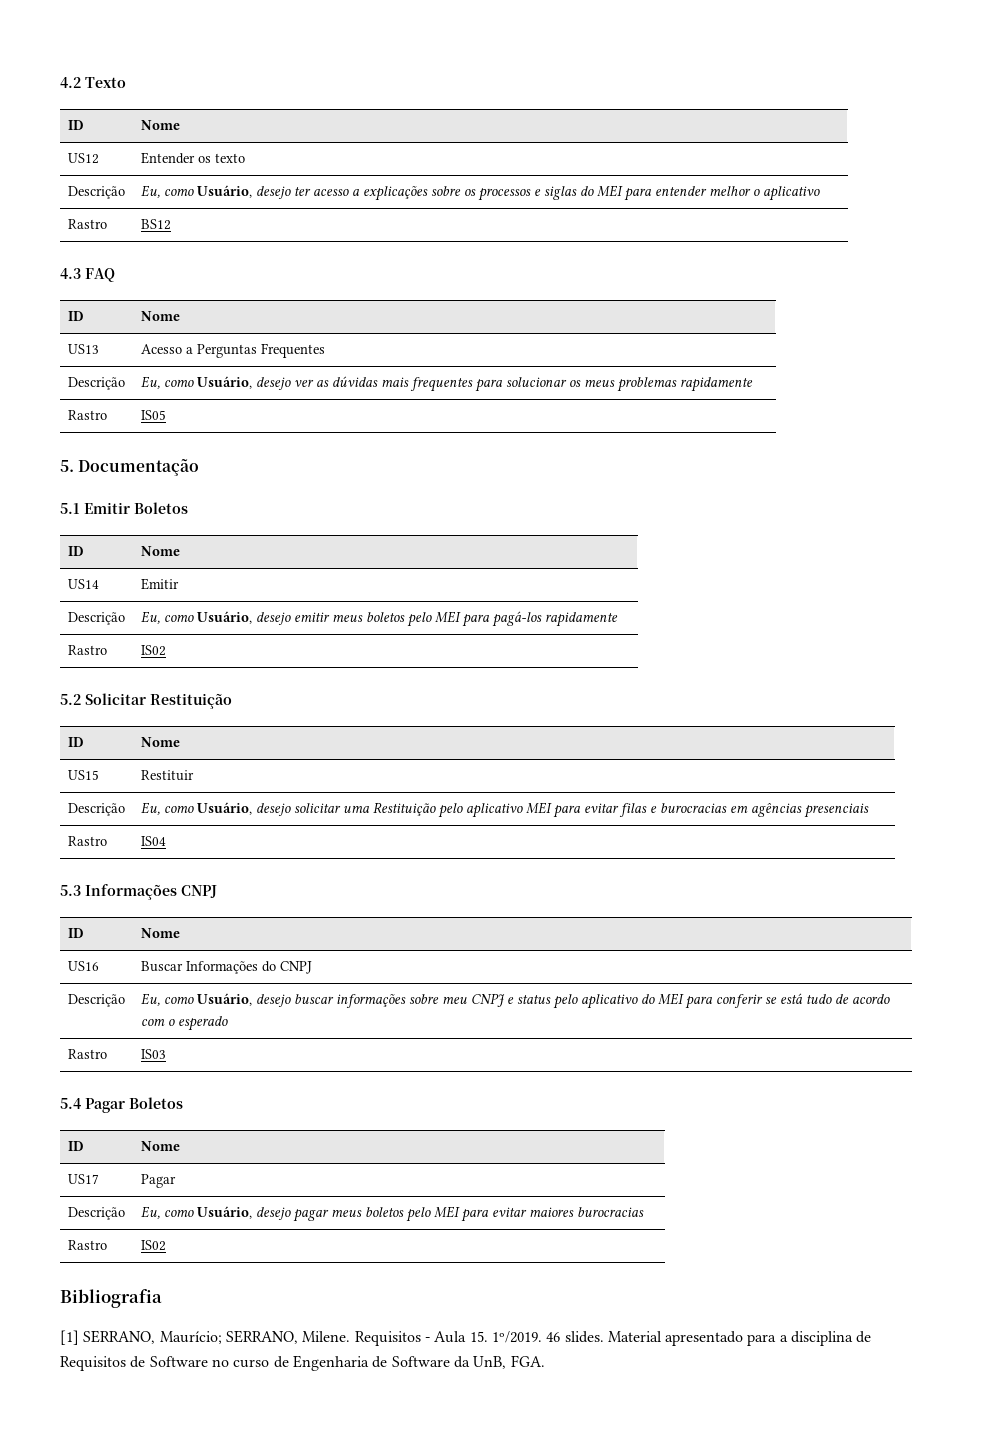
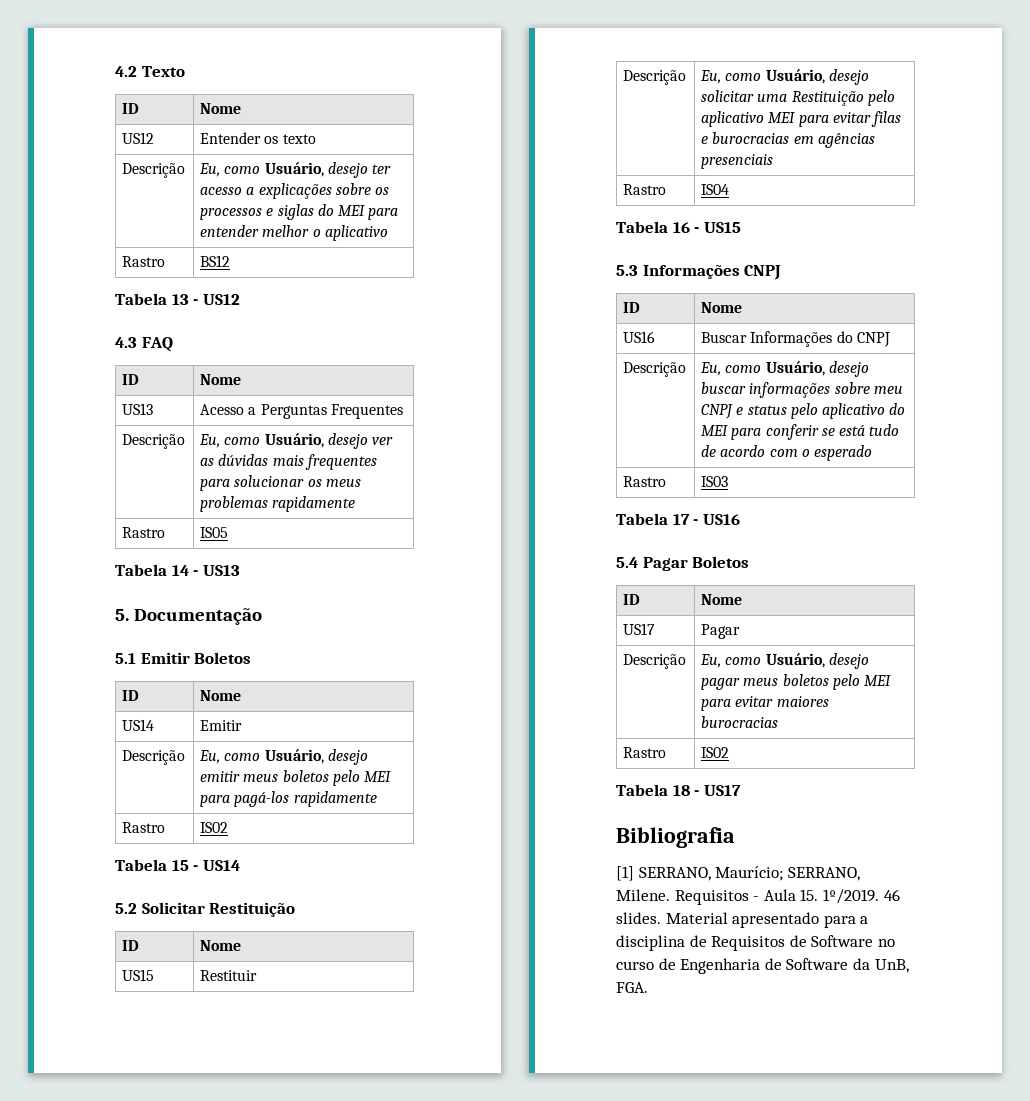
+ Tabela 13 - US12
+ Tabela 14 - US13
+ Tabela 15 - US14
+ Tabela 16 - US15
+ Tabela 17 - US16
+ Tabela 18 - US17

